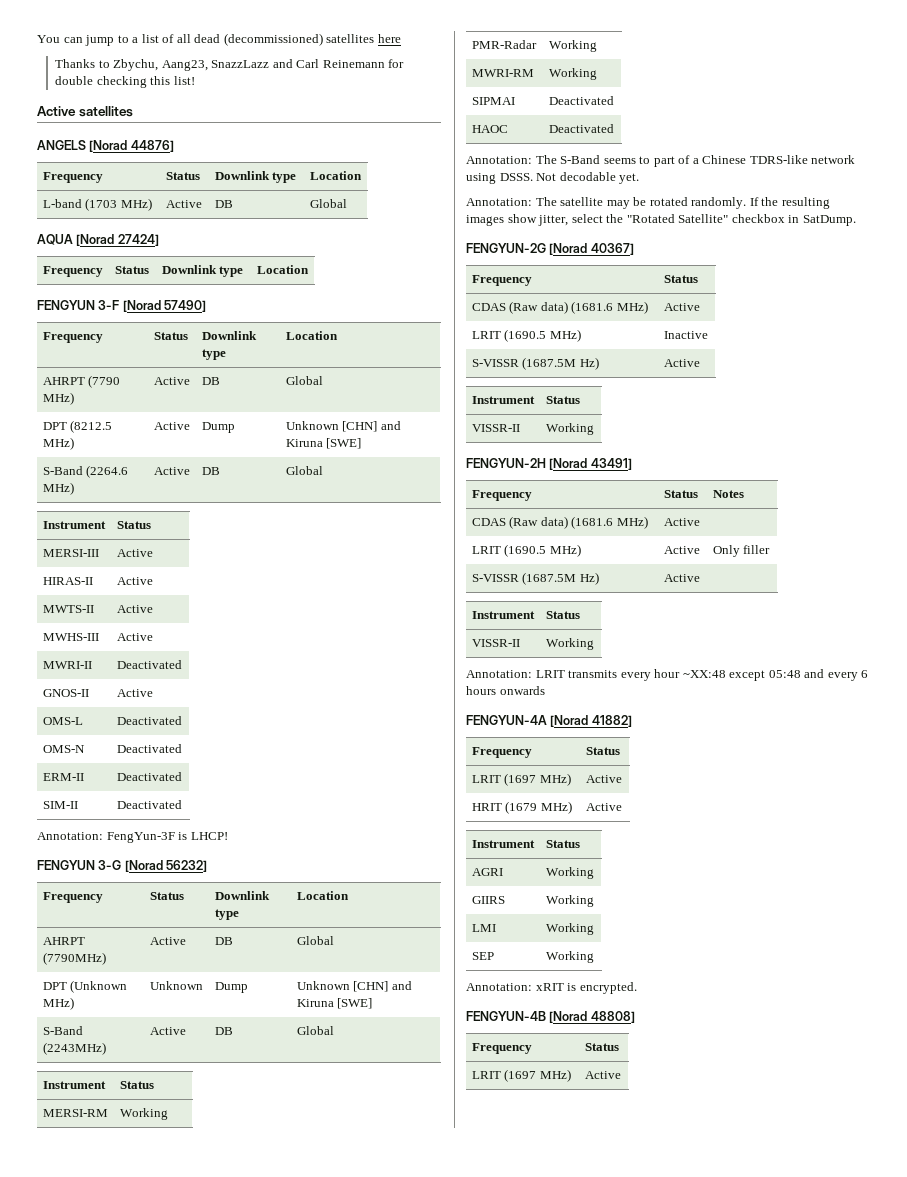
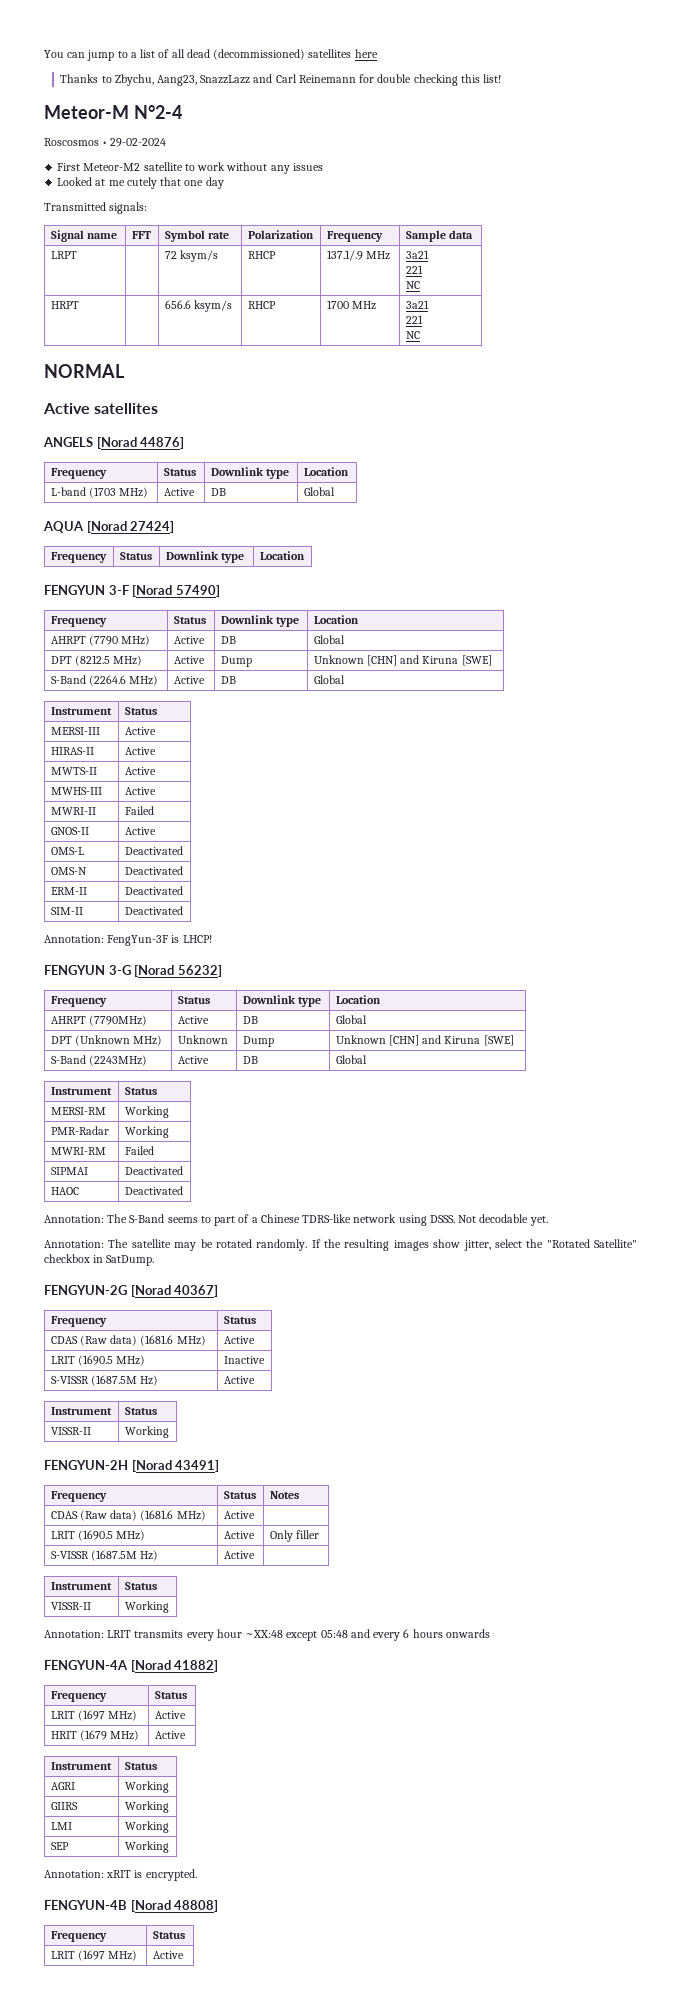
+ Meteor-M N°2-4
+ Roscosmos • 29-02-2024
+ First Meteor-M2 satellite to work without any issues
+ Looked at me cutely that one day
+ Transmitted signals:
+ Signal name | FFT | Symbol rate | Polarization | Frequency | Sample data
+ LRPT | | 72 ksym/s | RHCP | 137.1/.9 MHz | 3a21
+ 221
+ NC
+ HRPT | | 656.6 ksym/s | RHCP | 1700 MHz | 3a21
+ 221
+ NC
+ NORMAL
- MWRI-II | Deactivated
+ MWRI-II | Failed
- MWRI-RM | Working
+ MWRI-RM | Failed

